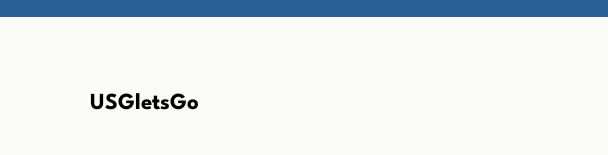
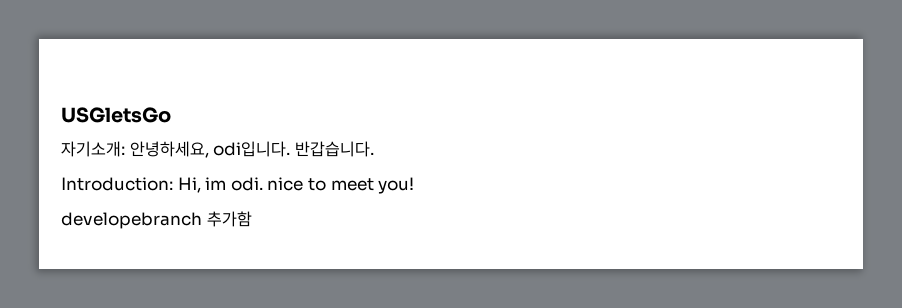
+ 자기소개: 안녕하세요, odi입니다. 반갑습니다.
+ Introduction: Hi, im odi. nice to meet you!
+ developebranch 추가함

